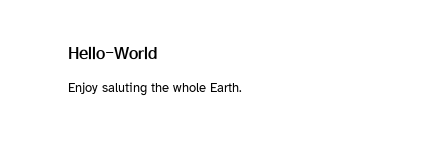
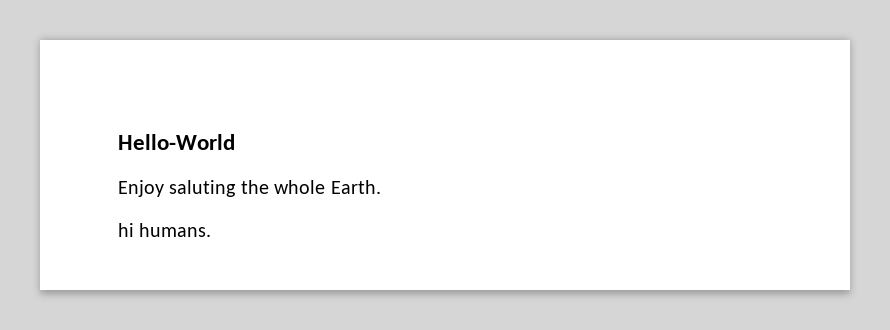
+ hi humans.

